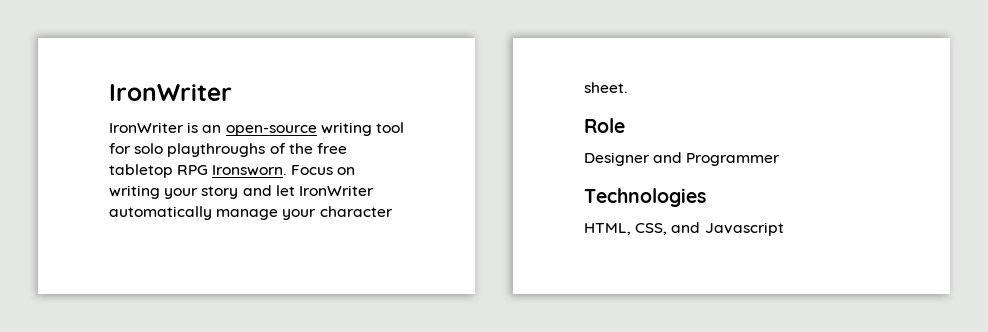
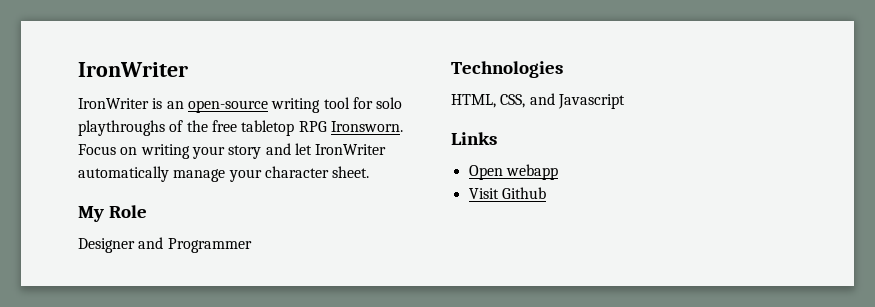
- Role
+ My Role
+ Links
+ Open webapp
+ Visit Github

